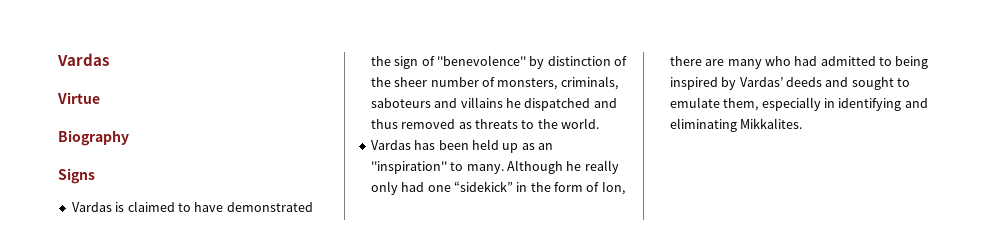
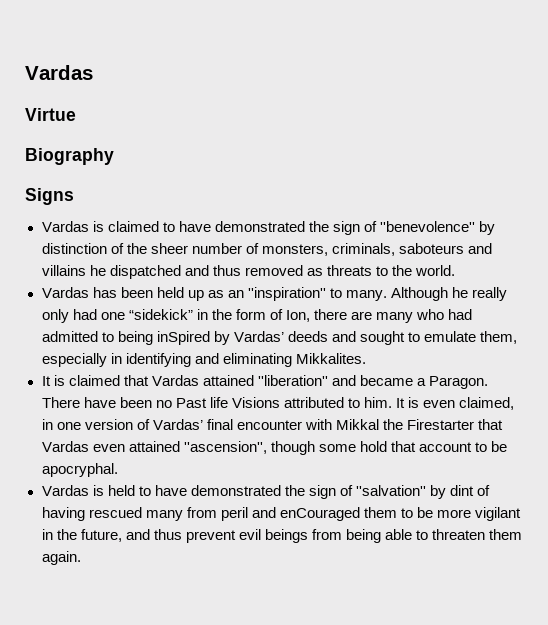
- Although he really only had one “sidekick” in the form of Ion, there are many who had admitted to being inspired by Vardas’ deeds and sought to emulate them, especially in identifying and eliminating Mikkalites.
+ Although he really only had one “sidekick” in the form of Ion, there are many who had admitted to being inSpired by Vardas’ deeds and sought to emulate them, especially in identifying and eliminating Mikkalites.
+ It is claimed that Vardas attained ''liberation'' and became a Paragon. There have been no Past life Visions attributed to him. It is even claimed, in one version of Vardas’ final encounter with Mikkal the Firestarter that Vardas even attained ''ascension'', though some hold that account to be apocryphal.
+ Vardas is held to have demonstrated the sign of ''salvation'' by dint of having rescued many from peril and enCouraged them to be more vigilant in the future, and thus prevent evil beings from being able to threaten them again.

